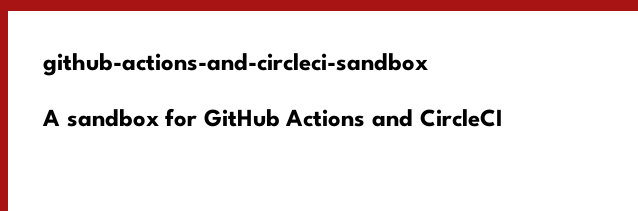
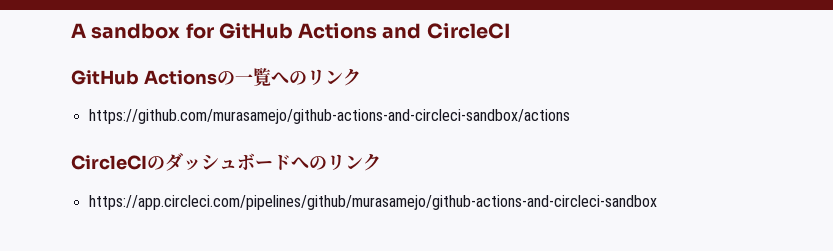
- github-actions-and-circleci-sandbox
+ GitHub Actionsの一覧へのリンク
+ https://github.com/murasamejo/github-actions-and-circleci-sandbox/actions
+ CircleCIのダッシュボードへのリンク
+ https://app.circleci.com/pipelines/github/murasamejo/github-actions-and-circleci-sandbox

